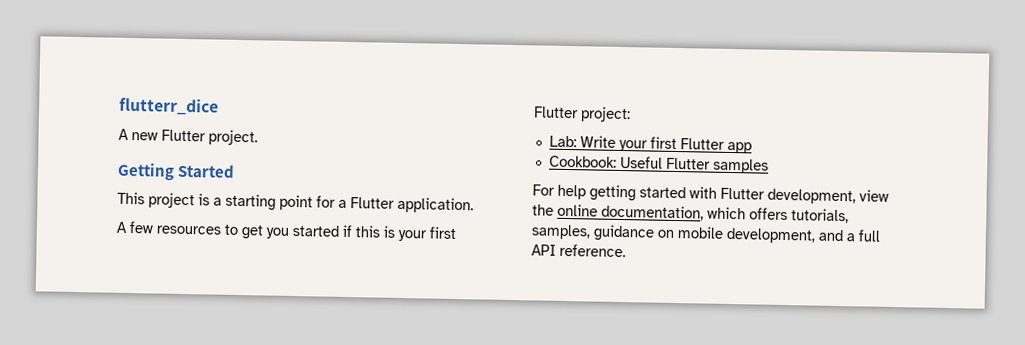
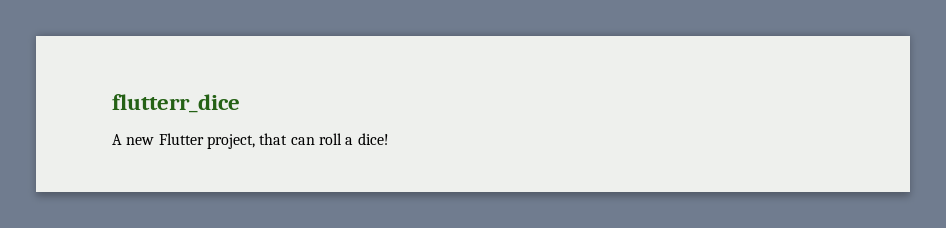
- A new Flutter project.
- Getting Started
- This project is a starting point for a Flutter application.
- A few resources to get you started if this is your first Flutter project:
- Lab: Write your first Flutter app
- Cookbook: Useful Flutter samples
- For help getting started with Flutter development, view the online documentation, which offers tutorials, samples, guidance on mobile development, and a full API reference.
+ A new Flutter project, that can roll a dice!

